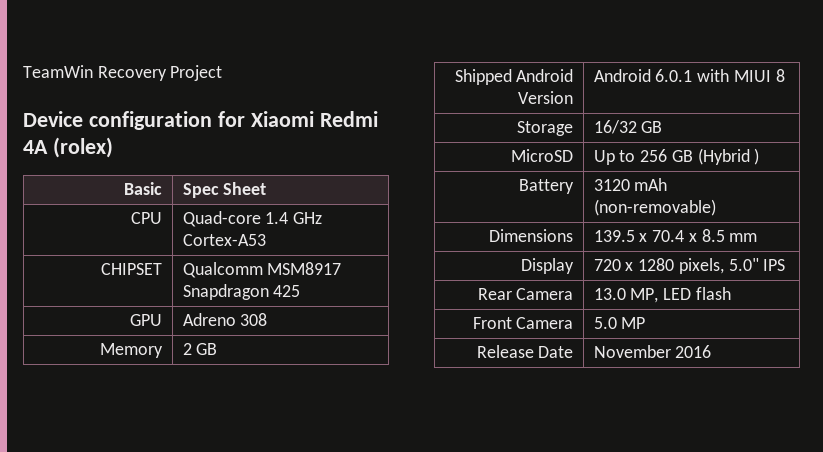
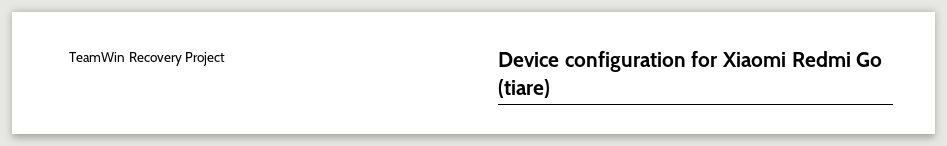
- Device configuration for Xiaomi Redmi 4A (rolex)
- Basic | Spec Sheet
- CPU | Quad-core 1.4 GHz Cortex-A53
- CHIPSET | Qualcomm MSM8917 Snapdragon 425
- GPU | Adreno 308
- Memory | 2 GB
- Shipped Android Version | Android 6.0.1 with MIUI 8
- Storage | 16/32 GB
- MicroSD | Up to 256 GB (Hybrid )
- Battery | 3120 mAh (non-removable)
- Dimensions | 139.5 x 70.4 x 8.5 mm
- Display | 720 x 1280 pixels, 5.0" IPS
- Rear Camera | 13.0 MP, LED flash
- Front Camera | 5.0 MP
- Release Date | November 2016
+ Device configuration for Xiaomi Redmi Go (tiare)

